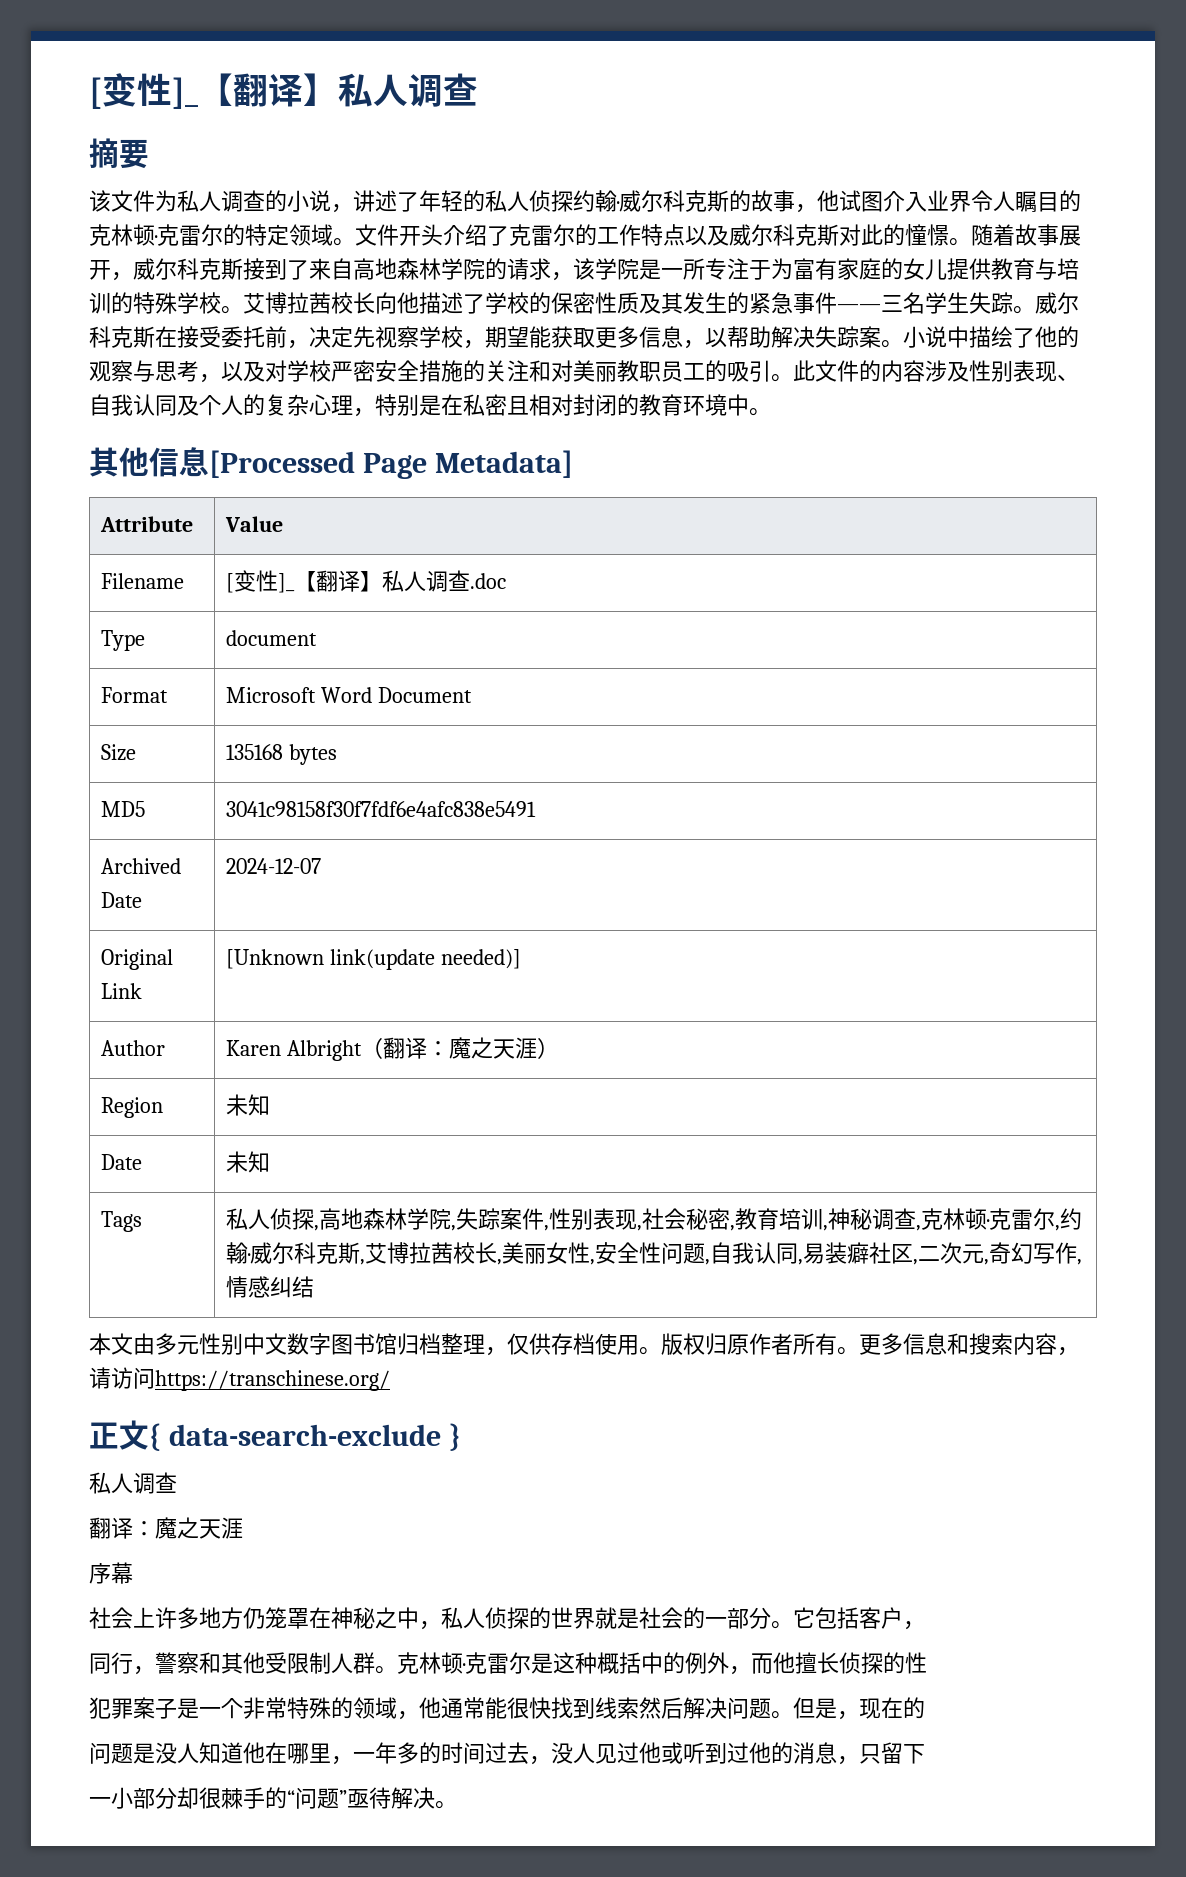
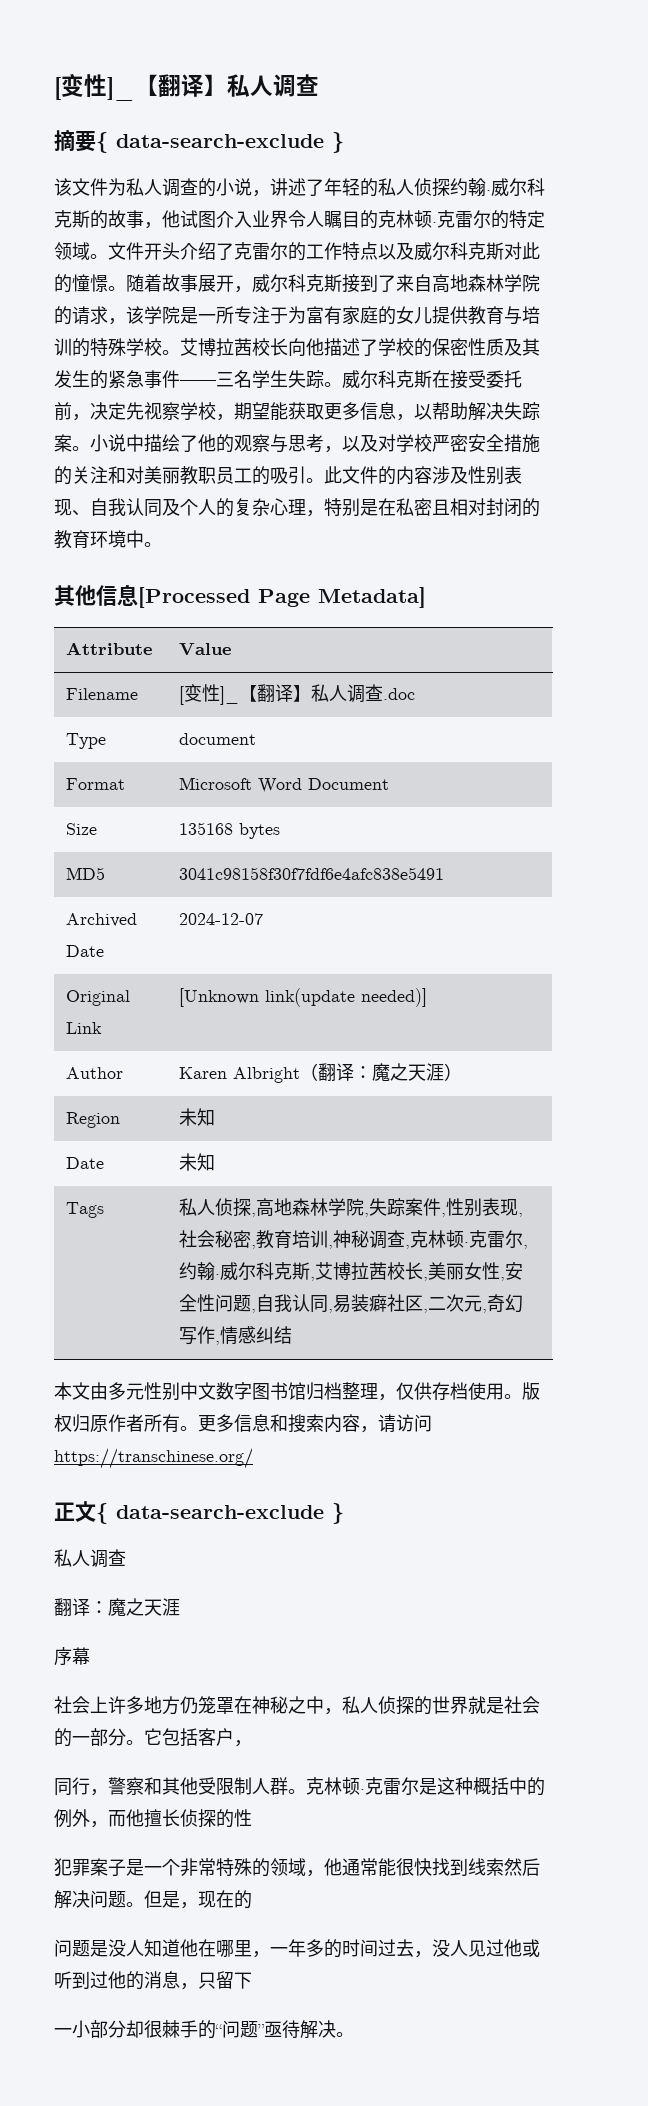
- 摘要
+ 摘要{ data-search-exclude }

